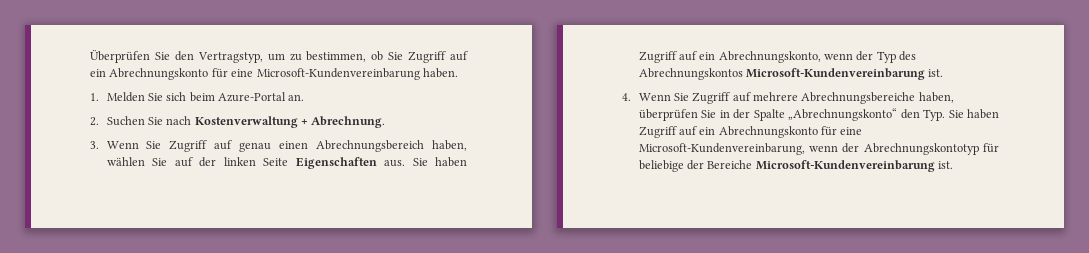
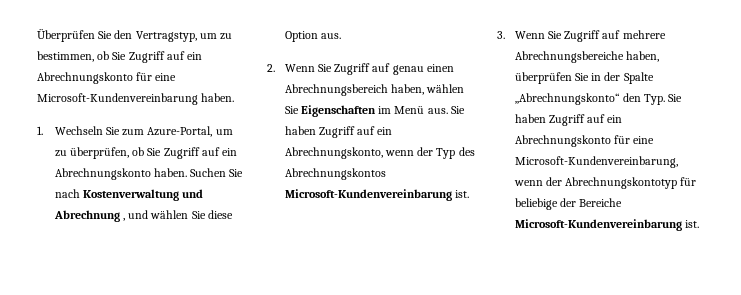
- 1. Melden Sie sich beim Azure-Portal an.
- 2. Suchen Sie nach Kostenverwaltung + Abrechnung.
- 3. Wenn Sie Zugriff auf genau einen Abrechnungsbereich haben, wählen Sie auf der linken Seite Eigenschaften aus.
+ 1. Wechseln Sie zum Azure-Portal, um zu überprüfen, ob Sie Zugriff auf ein Abrechnungskonto haben. Suchen Sie nach Kostenverwaltung und Abrechnung , und wählen Sie diese Option aus.
+ 2. Wenn Sie Zugriff auf genau einen Abrechnungsbereich haben, wählen Sie Eigenschaften im Menü aus.
- 4. Wenn Sie Zugriff auf mehrere Abrechnungsbereiche haben, überprüfen Sie in der Spalte „Abrechnungskonto“ den Typ. Sie haben Zugriff auf ein Abrechnungskonto für eine Microsoft-Kundenvereinbarung, wenn der Abrechnungskontotyp für beliebige der Bereiche Microsoft-Kundenvereinbarung ist.
+ 3. Wenn Sie Zugriff auf mehrere Abrechnungsbereiche haben, überprüfen Sie in der Spalte „Abrechnungskonto“ den Typ. Sie haben Zugriff auf ein Abrechnungskonto für eine Microsoft-Kundenvereinbarung, wenn der Abrechnungskontotyp für beliebige der Bereiche Microsoft-Kundenvereinbarung ist.

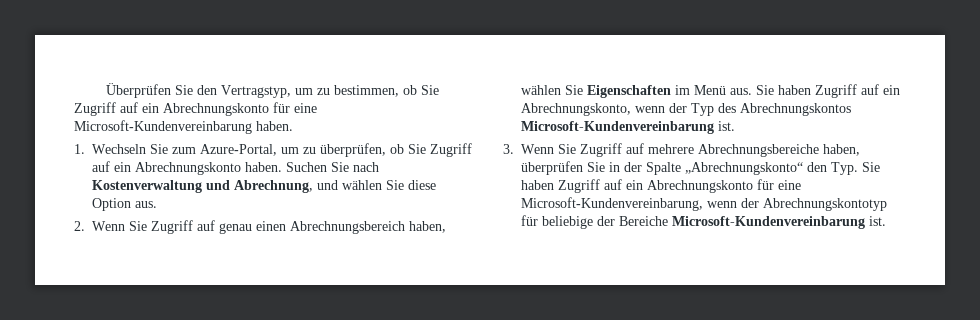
- Suchen Sie nach Kostenverwaltung und Abrechnung , und wählen Sie diese Option aus.
+ Suchen Sie nach Kostenverwaltung und Abrechnung, und wählen Sie diese Option aus.

